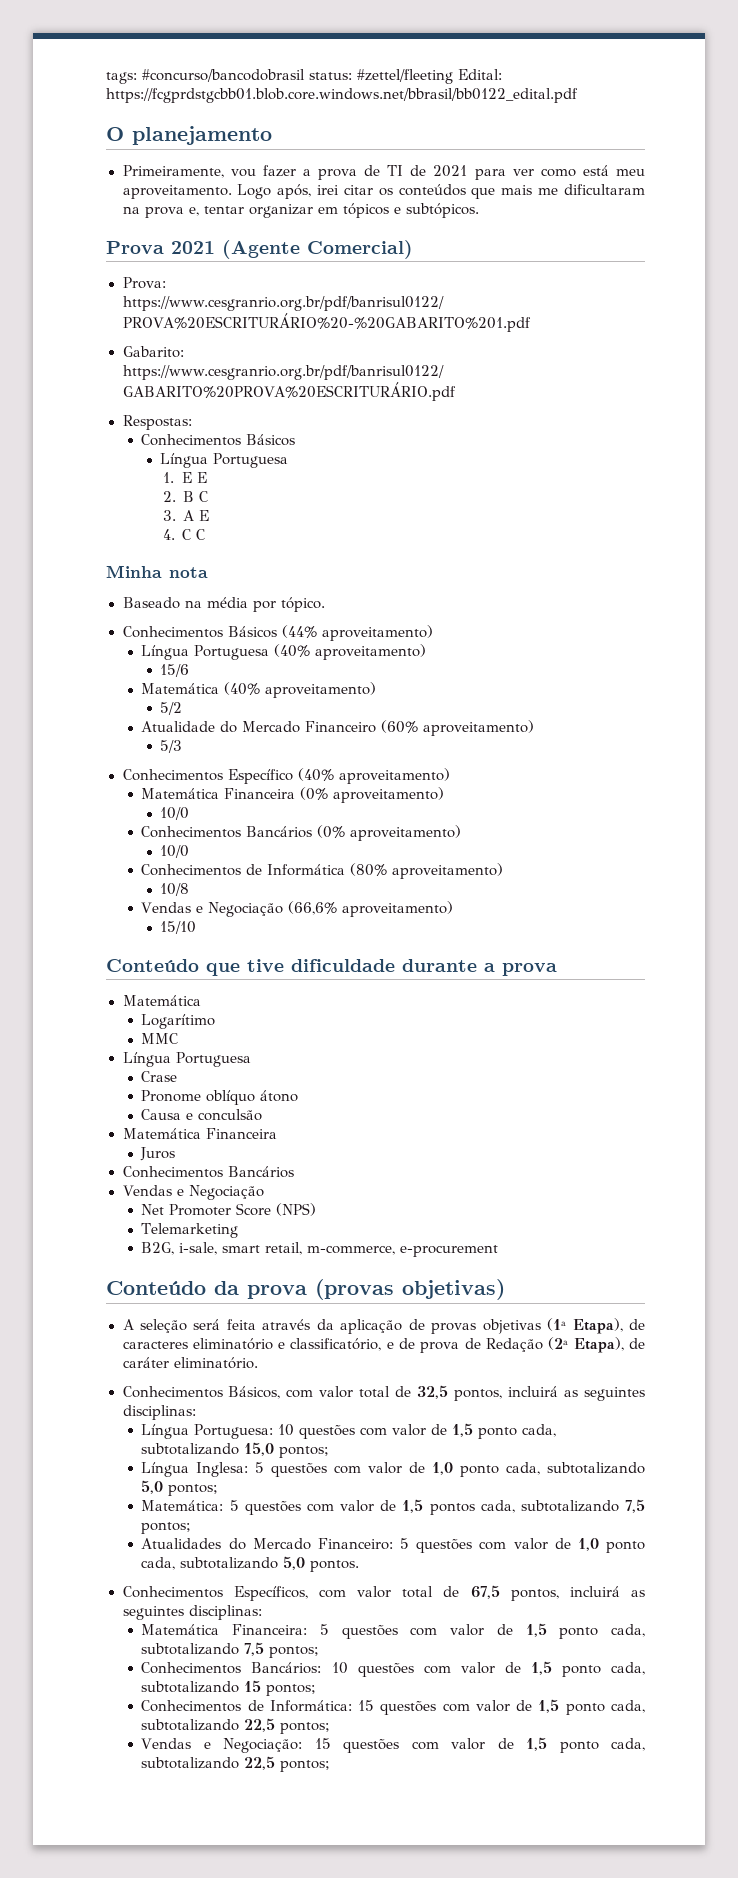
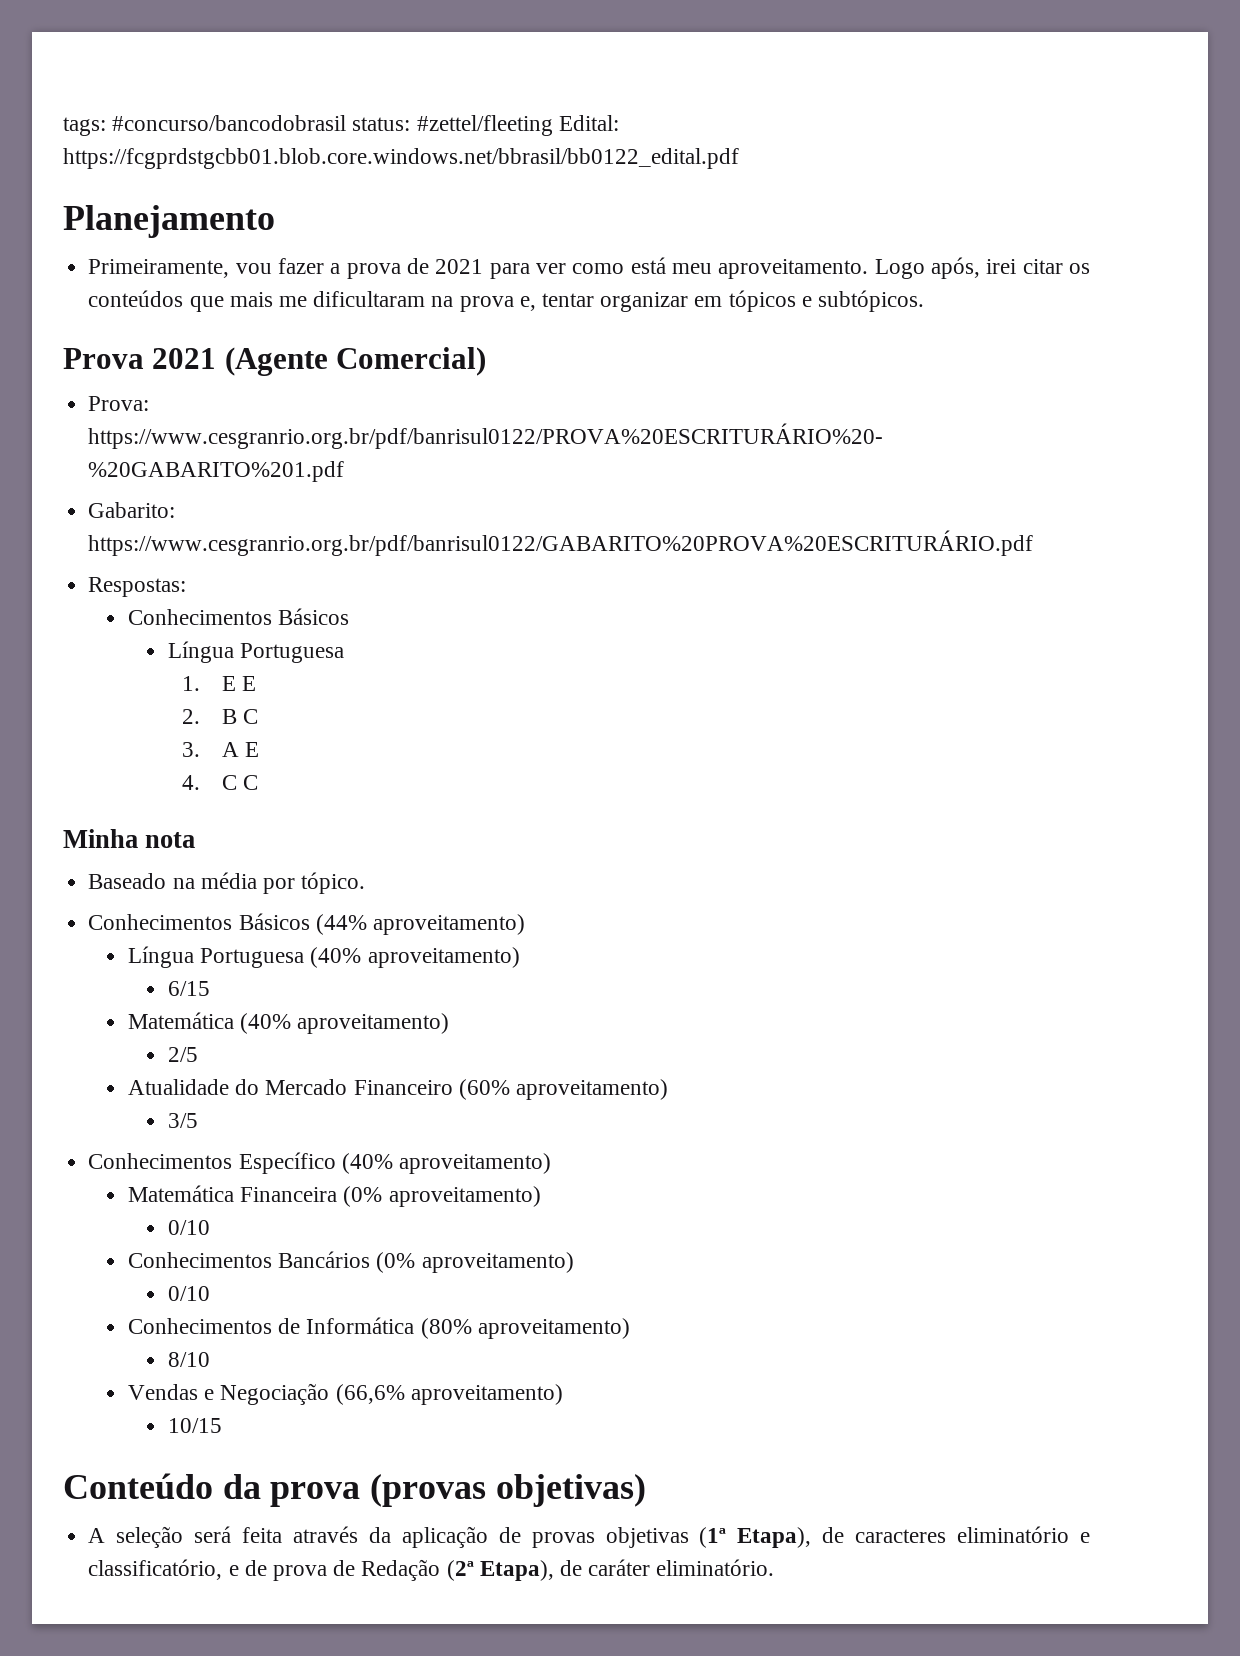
- O planejamento
+ Planejamento
- Primeiramente, vou fazer a prova de TI de 2021 para ver como está meu aproveitamento.
+ Primeiramente, vou fazer a prova de 2021 para ver como está meu aproveitamento.
- 15/6
+ 6/15
- 5/2
+ 2/5
- 5/3
+ 3/5
  Matemática Financeira (0% aproveitamento)
- 10/0
+ 0/10
  Conhecimentos Bancários (0% aproveitamento)
- 10/0
+ 0/10
- 10/8
+ 8/10
- 15/10
- Conteúdo que tive dificuldade durante a prova
- Matemática
- Logarítimo
- MMC
- Língua Portuguesa
- Crase
- Pronome oblíquo átono
- Causa e conculsão
- Matemática Financeira
- Juros
- Conhecimentos Bancários
- Vendas e Negociação
- Net Promoter Score (NPS)
- Telemarketing
- B2G, i-sale, smart retail, m-commerce, e-procurement
+ 10/15
- Conhecimentos Básicos, com valor total de 32,5 pontos, incluirá as seguintes disciplinas:
- Língua Portuguesa: 10 questões com valor de 1,5 ponto cada, subtotalizando 15,0 pontos;
- Língua Inglesa: 5 questões com valor de 1,0 ponto cada, subtotalizando 5,0 pontos;
- Matemática: 5 questões com valor de 1,5 pontos cada, subtotalizando 7,5 pontos;
- Atualidades do Mercado Financeiro: 5 questões com valor de 1,0 ponto cada, subtotalizando 5,0 pontos.
- Conhecimentos Específicos, com valor total de 67,5 pontos, incluirá as seguintes disciplinas:
- Matemática Financeira: 5 questões com valor de 1,5 ponto cada, subtotalizando 7,5 pontos;
- Conhecimentos Bancários: 10 questões com valor de 1,5 ponto cada, subtotalizando 15 pontos;
- Conhecimentos de Informática: 15 questões com valor de 1,5 ponto cada, subtotalizando 22,5 pontos;
- Vendas e Negociação: 15 questões com valor de 1,5 ponto cada, subtotalizando 22,5 pontos;

